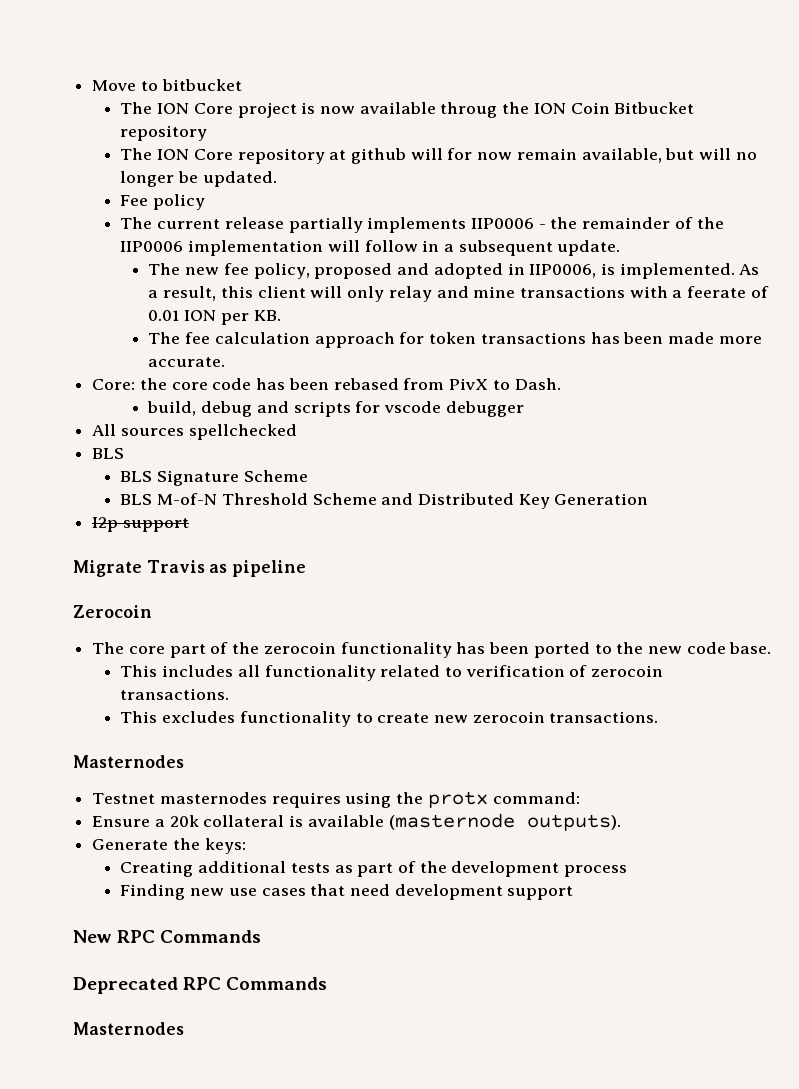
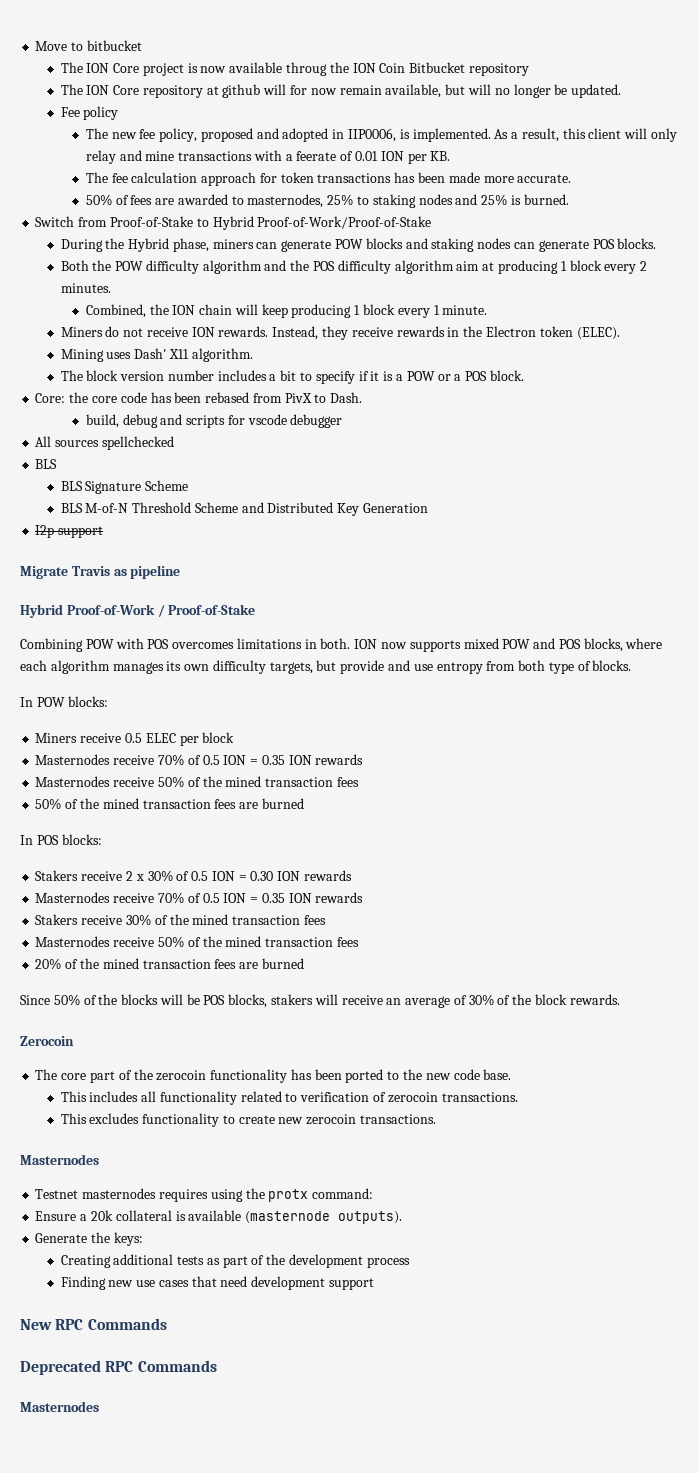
- The current release partially implements IIP0006 - the remainder of the IIP0006 implementation will follow in a subsequent update.
+ 50% of fees are awarded to masternodes, 25% to staking nodes and 25% is burned.
+ Switch from Proof-of-Stake to Hybrid Proof-of-Work/Proof-of-Stake
+ During the Hybrid phase, miners can generate POW blocks and staking nodes can generate POS blocks.
+ Both the POW difficulty algorithm and the POS difficulty algorithm aim at producing 1 block every 2 minutes.
+ Combined, the ION chain will keep producing 1 block every 1 minute.
+ Miners do not receive ION rewards. Instead, they receive rewards in the Electron token (ELEC).
+ Mining uses Dash' X11 algorithm.
+ The block version number includes a bit to specify if it is a POW or a POS block.
+ Hybrid Proof-of-Work / Proof-of-Stake
+ Combining POW with POS overcomes limitations in both. ION now supports mixed POW and POS blocks, where each algorithm manages its own difficulty targets, but provide and use entropy from both type of blocks.
+ In POW blocks:
+ Miners receive 0.5 ELEC per block
+ Masternodes receive 70% of 0.5 ION = 0.35 ION rewards
+ Masternodes receive 50% of the mined transaction fees
+ 50% of the mined transaction fees are burned
+ In POS blocks:
+ Stakers receive 2 x 30% of 0.5 ION = 0.30 ION rewards
+ Masternodes receive 70% of 0.5 ION = 0.35 ION rewards
+ Stakers receive 30% of the mined transaction fees
+ Masternodes receive 50% of the mined transaction fees
+ 20% of the mined transaction fees are burned
+ Since 50% of the blocks will be POS blocks, stakers will receive an average of 30% of the block rewards.

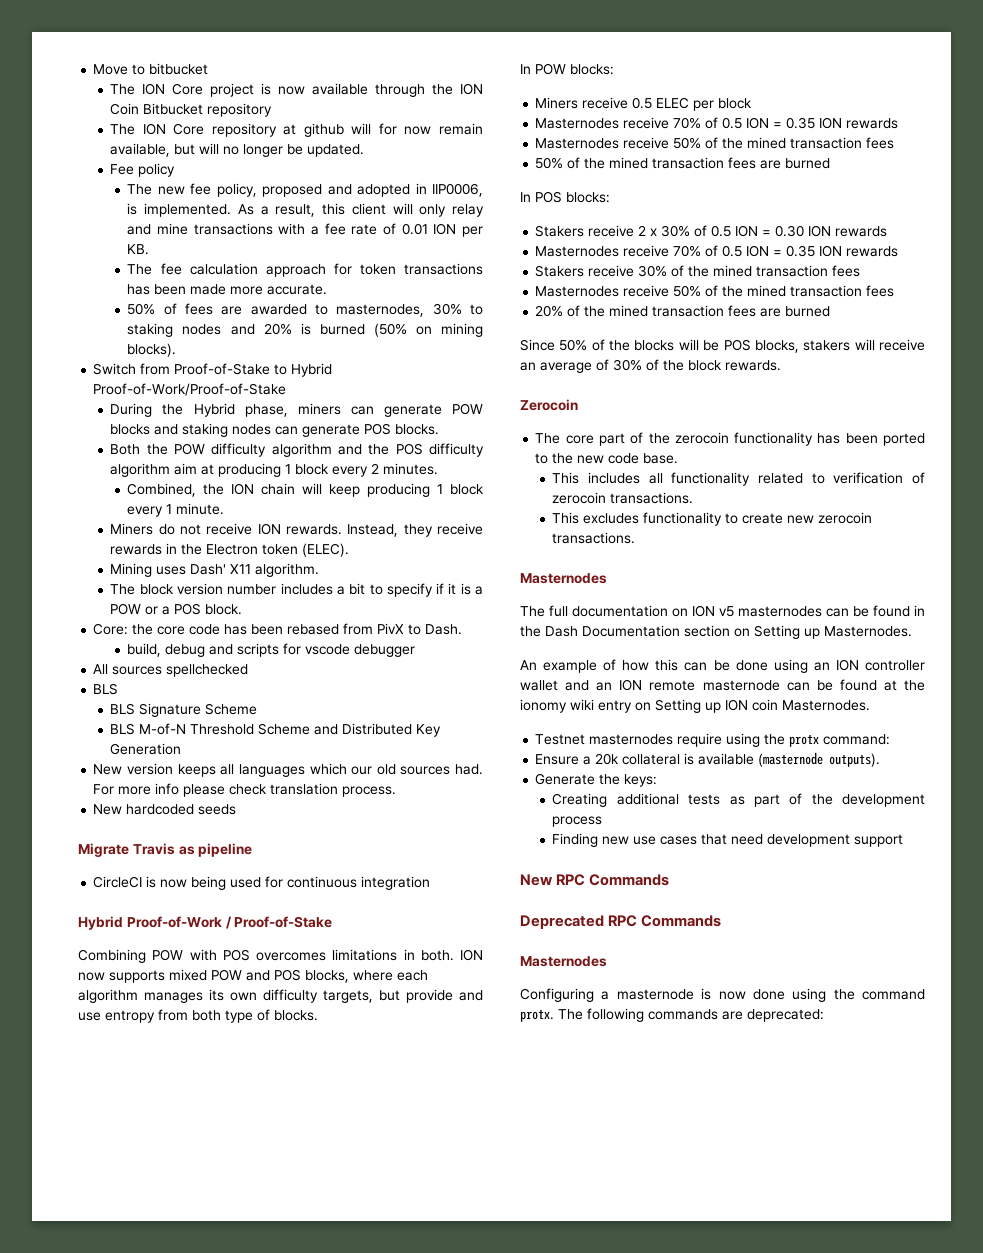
- The ION Core project is now available throug the ION Coin Bitbucket repository
+ The ION Core project is now available through the ION Coin Bitbucket repository
- As a result, this client will only relay and mine transactions with a feerate of 0.01 ION per KB.
+ As a result, this client will only relay and mine transactions with a fee rate of 0.01 ION per KB.
- 50% of fees are awarded to masternodes, 25% to staking nodes and 25% is burned.
+ 50% of fees are awarded to masternodes, 30% to staking nodes and 20% is burned (50% on mining blocks).
- I2p support
+ New version keeps all languages which our old sources had. For more info please check translation process.
+ New hardcoded seeds
  Migrate Travis as pipeline
+ CircleCI is now being used for continuous integration
+ The full documentation on ION v5 masternodes can be found in the Dash Documentation section on Setting up Masternodes.
+ An example of how this can be done using an ION controller wallet and an ION remote masternode can be found at the ionomy wiki entry on Setting up ION coin Masternodes.
- Testnet masternodes requires using the protx command:
+ Testnet masternodes require using the protx command:
+ Configuring a masternode is now done using the command protx. The following commands are deprecated:

